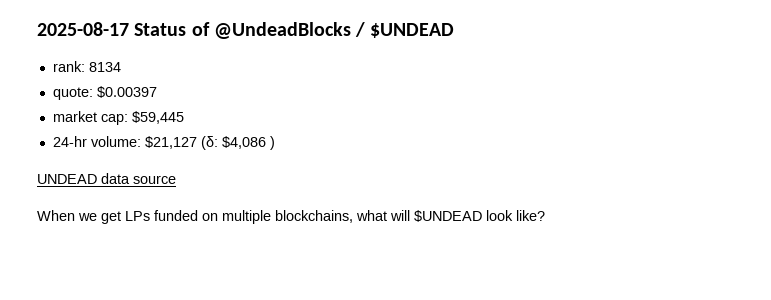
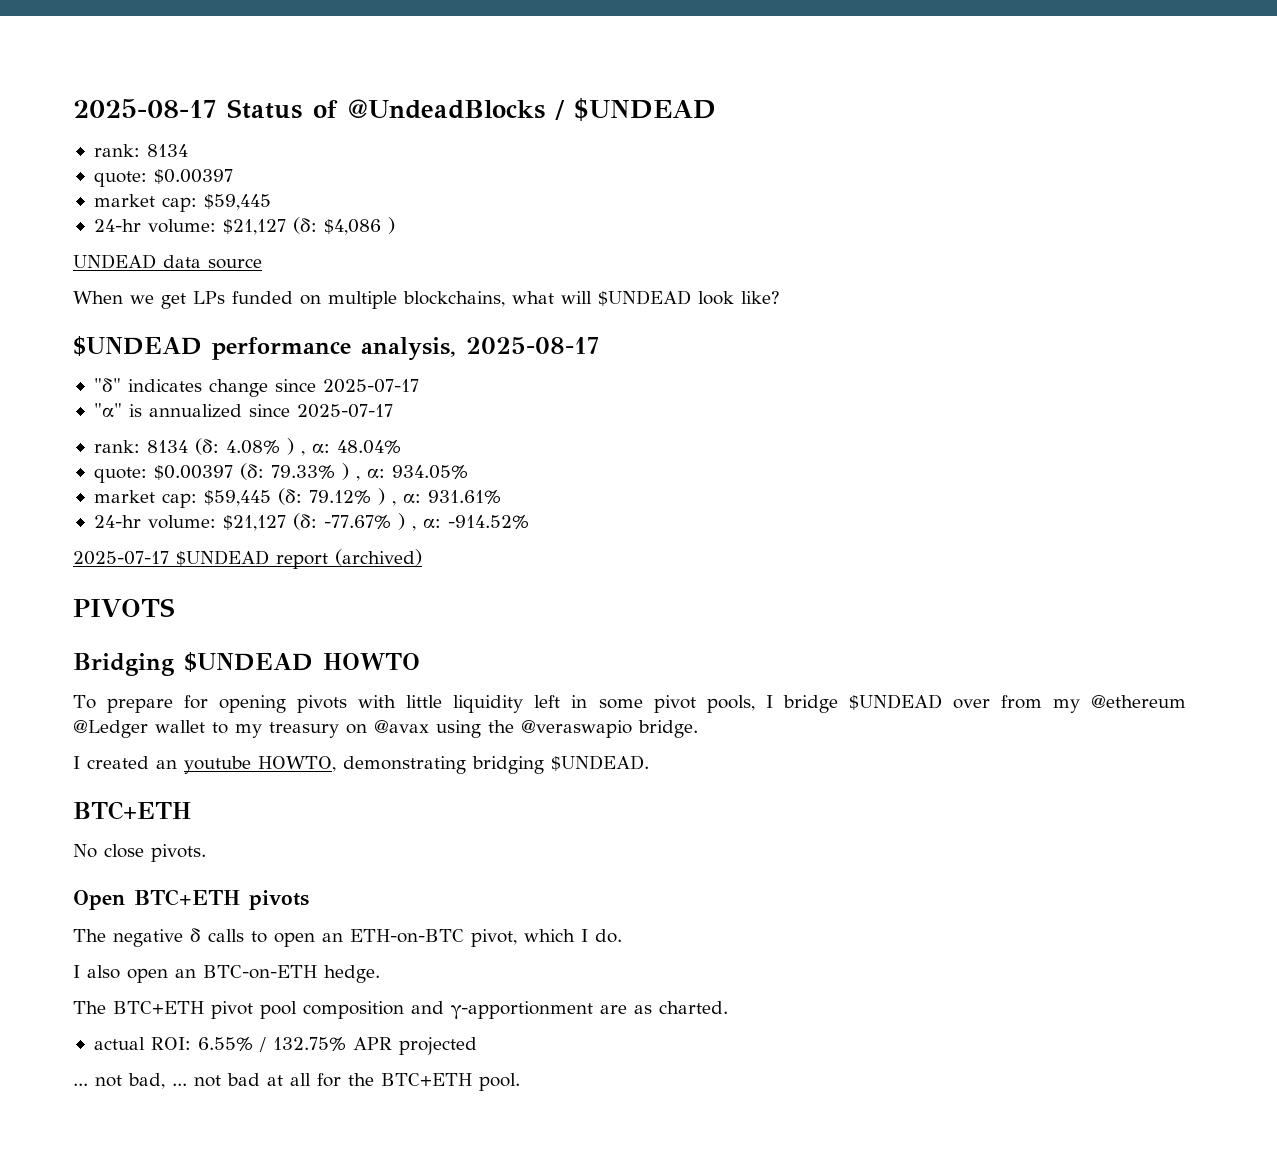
+ $UNDEAD performance analysis, 2025-08-17
+ "δ" indicates change since 2025-07-17
+ "α" is annualized since 2025-07-17
+ rank: 8134 (δ: 4.08% ) , α: 48.04%
+ quote: $0.00397 (δ: 79.33% ) , α: 934.05%
+ market cap: $59,445 (δ: 79.12% ) , α: 931.61%
+ 24-hr volume: $21,127 (δ: -77.67% ) , α: -914.52%
+ 2025-07-17 $UNDEAD report (archived)
+ PIVOTS
+ Bridging $UNDEAD HOWTO
+ To prepare for opening pivots with little liquidity left in some pivot pools, I bridge $UNDEAD over from my @ethereum @Ledger wallet to my treasury on @avax using the @veraswapio bridge.
+ I created an youtube HOWTO, demonstrating bridging $UNDEAD.
+ BTC+ETH
+ No close pivots.
+ Open BTC+ETH pivots
+ The negative δ calls to open an ETH-on-BTC pivot, which I do.
+ I also open an BTC-on-ETH hedge.
+ The BTC+ETH pivot pool composition and γ-apportionment are as charted.
+ actual ROI: 6.55% / 132.75% APR projected
+ ... not bad, ... not bad at all for the BTC+ETH pool.

